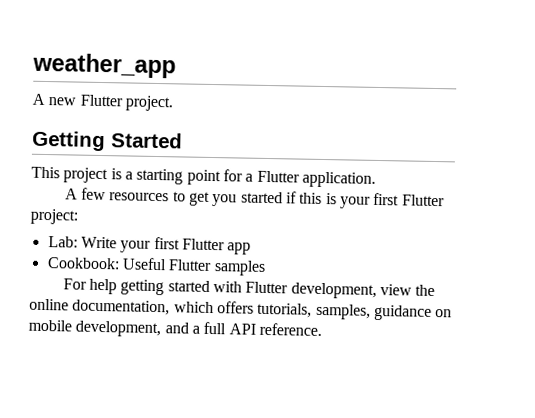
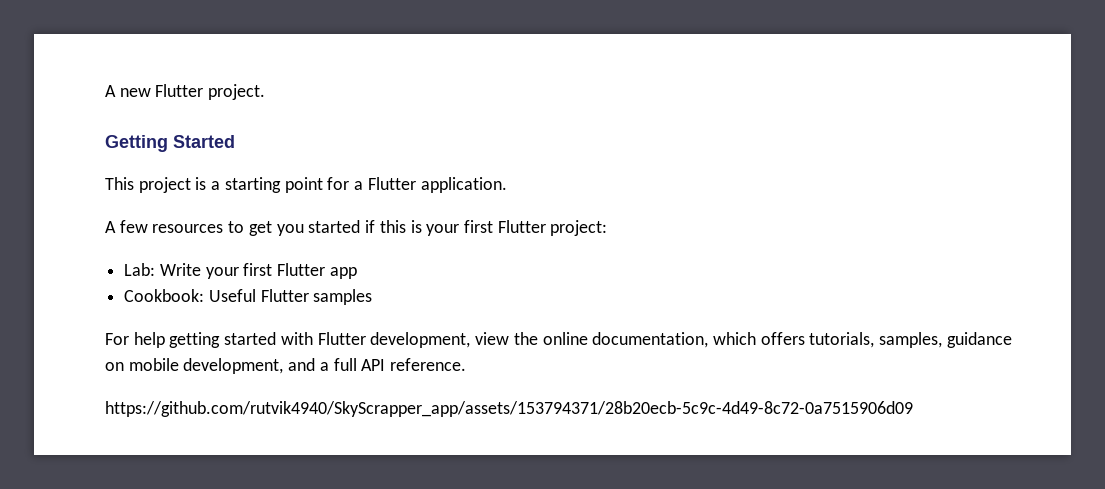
- weather_app
+ https://github.com/rutvik4940/SkyScrapper_app/assets/153794371/28b20ecb-5c9c-4d49-8c72-0a7515906d09

